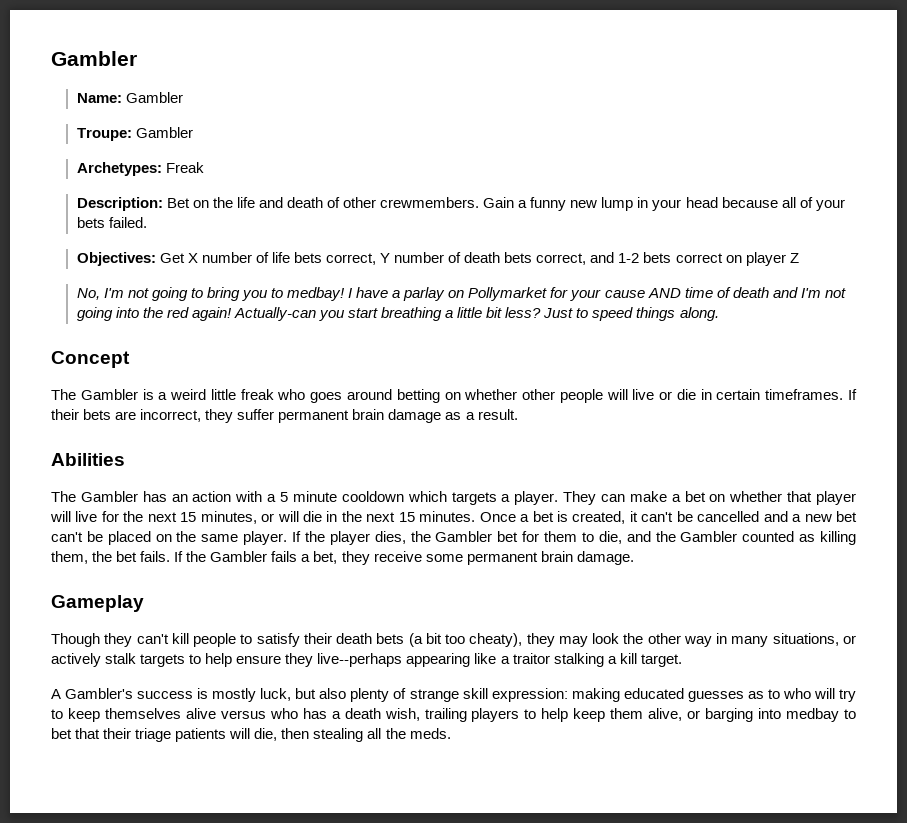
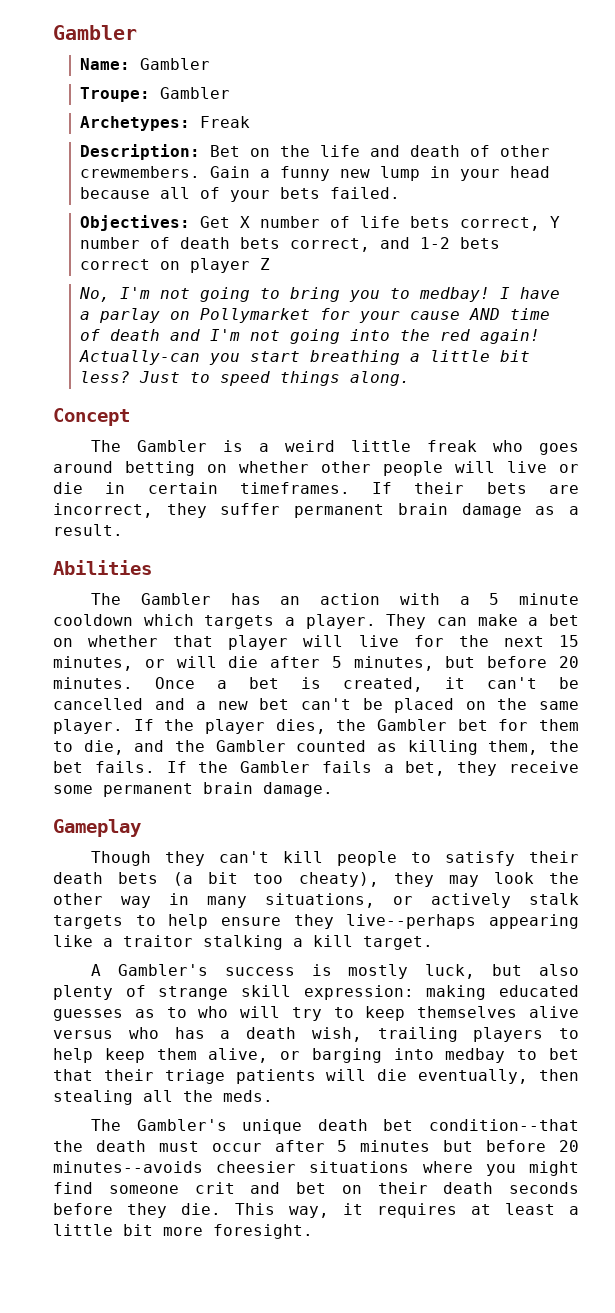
- They can make a bet on whether that player will live for the next 15 minutes, or will die in the next 15 minutes.
+ They can make a bet on whether that player will live for the next 15 minutes, or will die after 5 minutes, but before 20 minutes.
- A Gambler's success is mostly luck, but also plenty of strange skill expression: making educated guesses as to who will try to keep themselves alive versus who has a death wish, trailing players to help keep them alive, or barging into medbay to bet that their triage patients will die, then stealing all the meds.
+ A Gambler's success is mostly luck, but also plenty of strange skill expression: making educated guesses as to who will try to keep themselves alive versus who has a death wish, trailing players to help keep them alive, or barging into medbay to bet that their triage patients will die eventually, then stealing all the meds.
+ The Gambler's unique death bet condition--that the death must occur after 5 minutes but before 20 minutes--avoids cheesier situations where you might find someone crit and bet on their death seconds before they die. This way, it requires at least a little bit more foresight.

